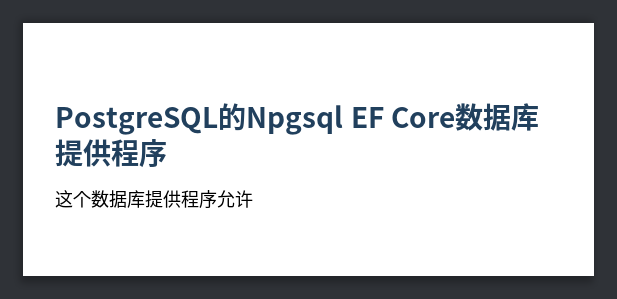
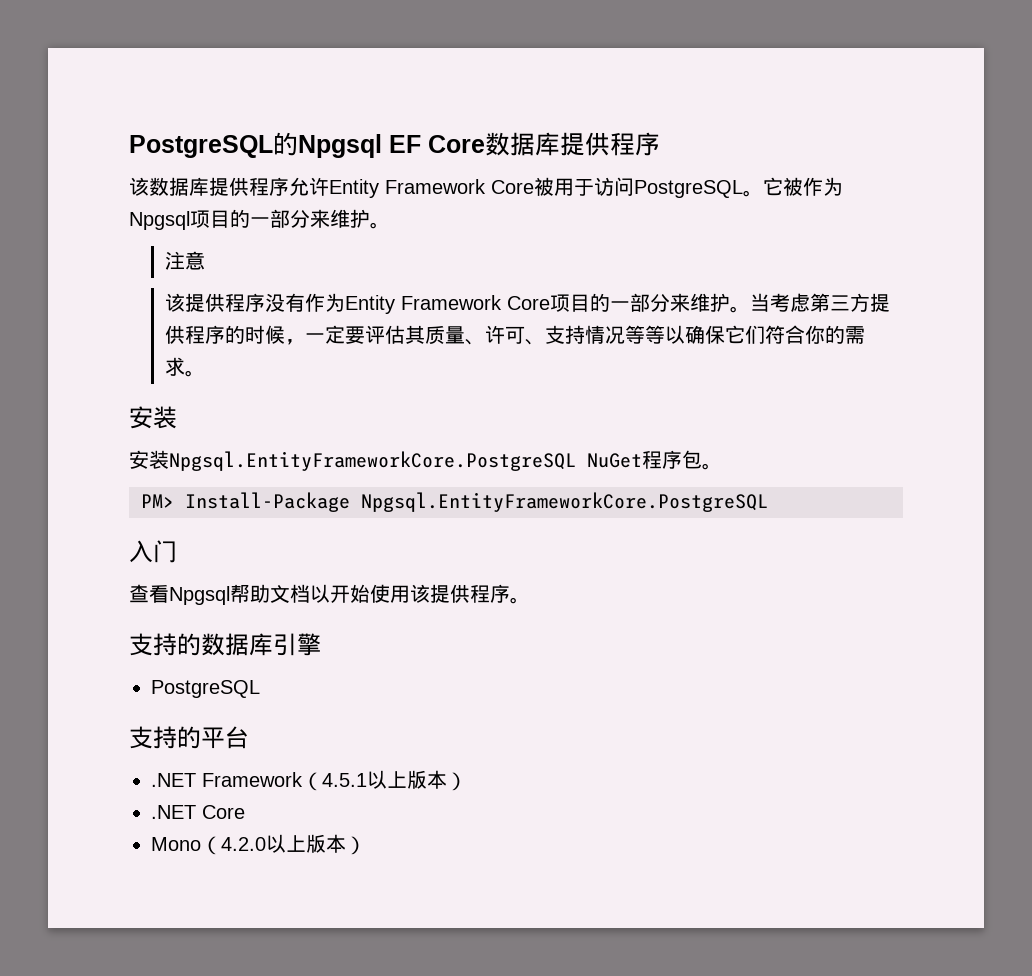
- 这个数据库提供程序允许
+ 该数据库提供程序允许Entity Framework Core被用于访问PostgreSQL。它被作为Npgsql项目的一部分来维护。
+ 注意
+ 该提供程序没有作为Entity Framework Core项目的一部分来维护。当考虑第三方提供程序的时候，一定要评估其质量、许可、支持情况等等以确保它们符合你的需求。
+ 安装
+ 安装Npgsql.EntityFrameworkCore.PostgreSQL NuGet程序包。
+ PM> Install-Package Npgsql.EntityFrameworkCore.PostgreSQL
+ 入门
+ 查看Npgsql帮助文档以开始使用该提供程序。
+ 支持的数据库引擎
+ PostgreSQL
+ 支持的平台
+ .NET Framework（4.5.1以上版本）
+ .NET Core
+ Mono（4.2.0以上版本）

